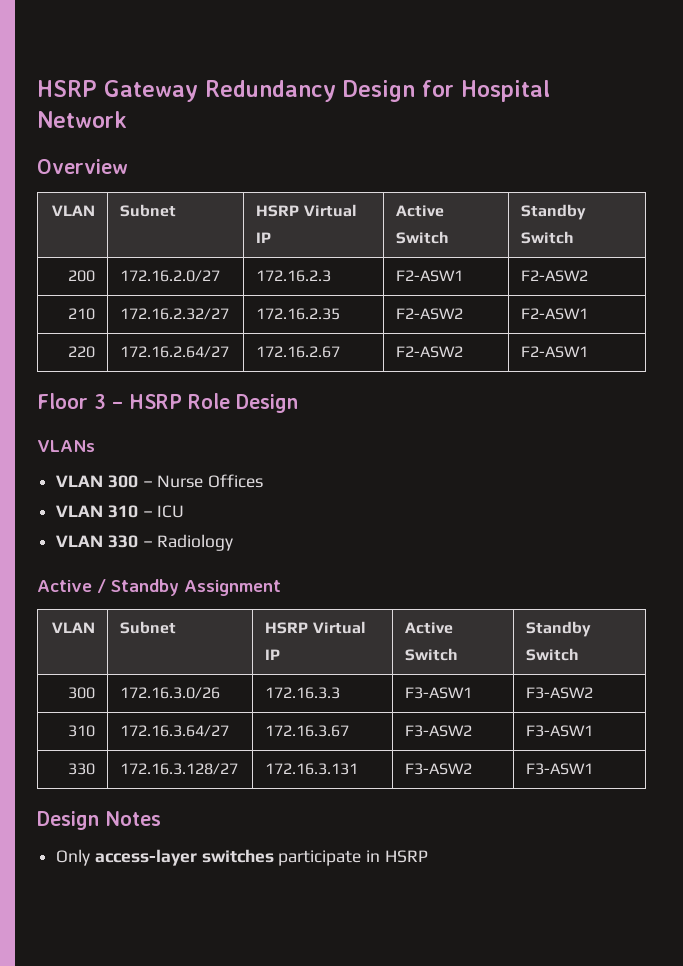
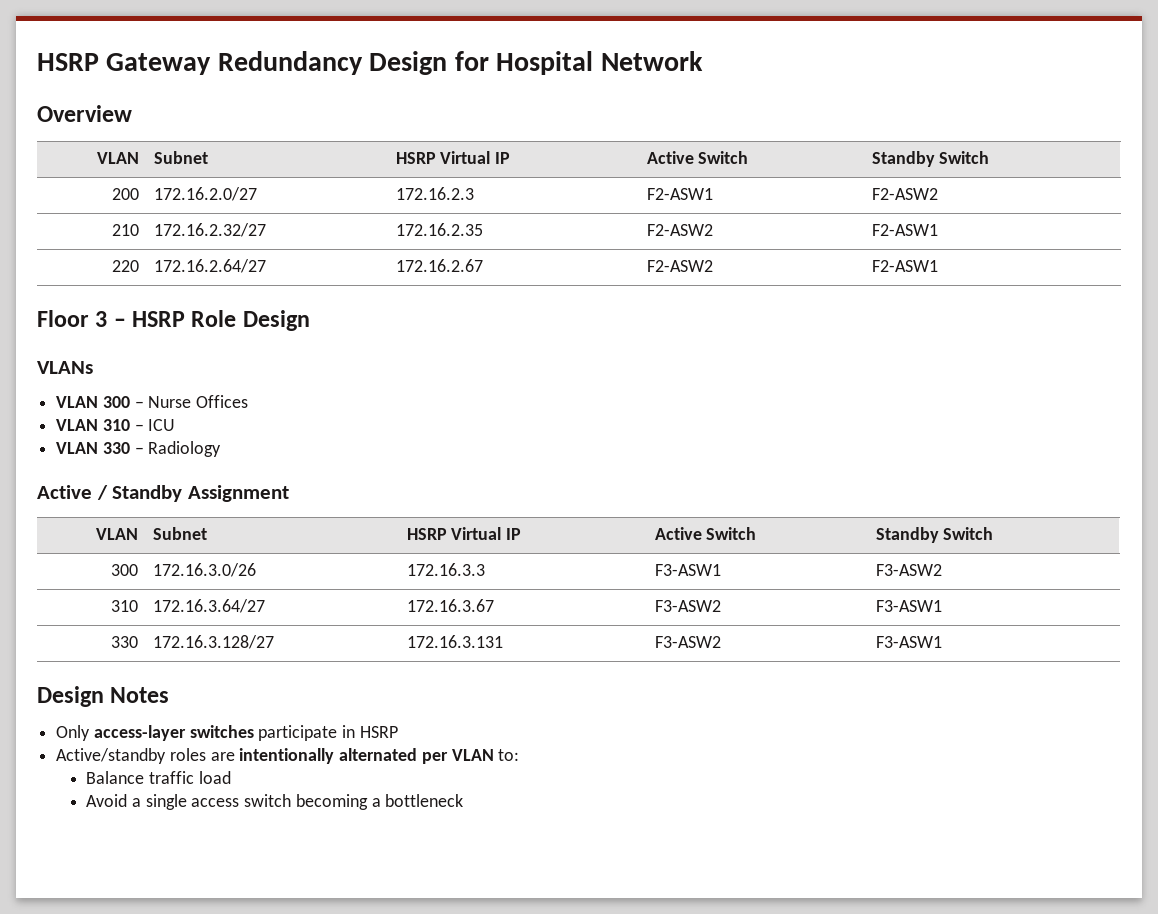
+ Active/standby roles are intentionally alternated per VLAN to:
+ Balance traffic load
+ Avoid a single access switch becoming a bottleneck

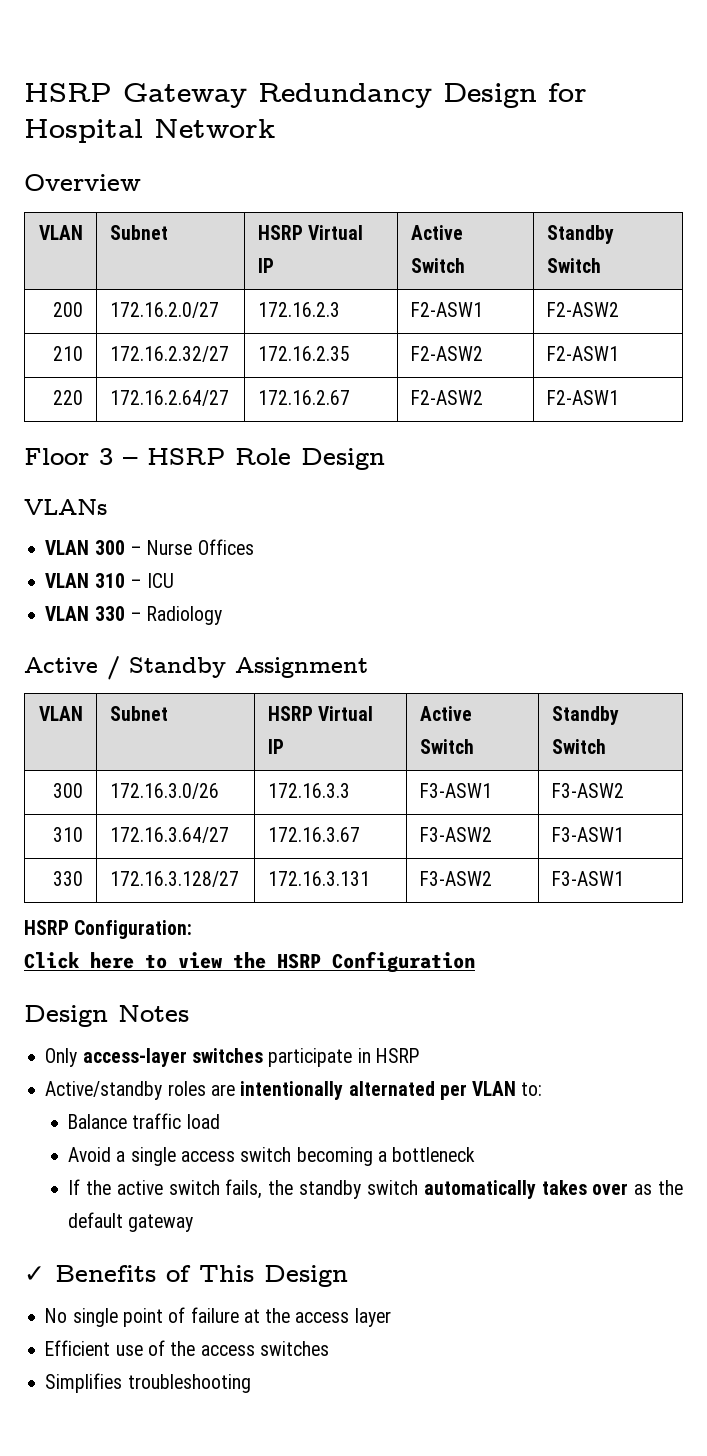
+ HSRP Configuration:
+ Click here to view the HSRP Configuration
+ If the active switch fails, the standby switch automatically takes over as the default gateway
+ ✓ Benefits of This Design
+ No single point of failure at the access layer
+ Efficient use of the access switches
+ Simplifies troubleshooting

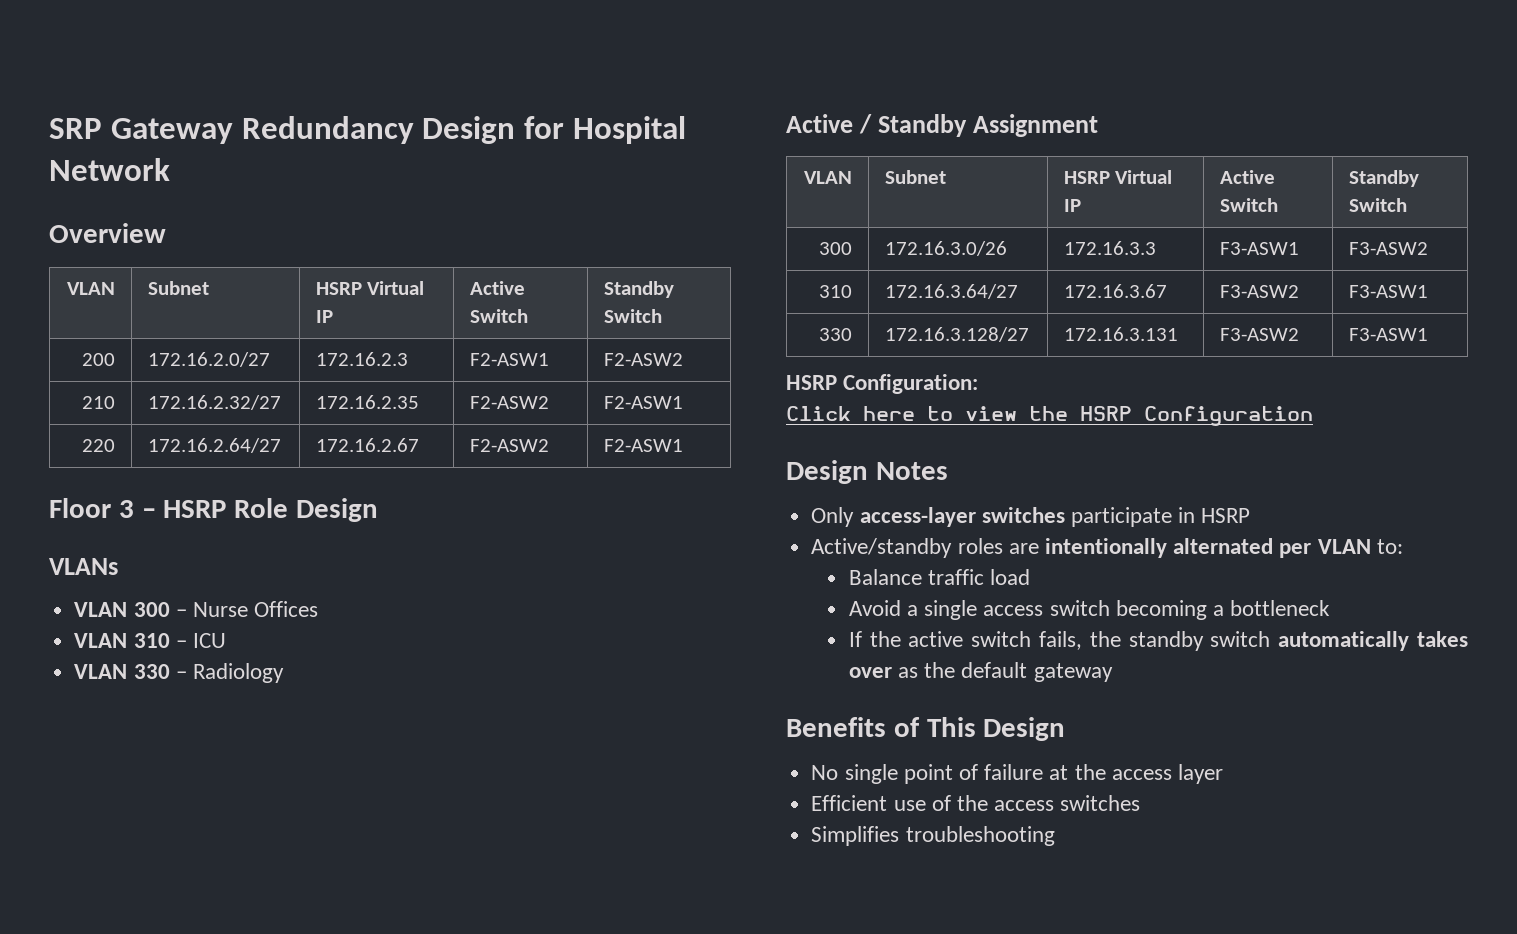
- HSRP Gateway Redundancy Design for Hospital Network
+ SRP Gateway Redundancy Design for Hospital Network
- ✓ Benefits of This Design
+ Benefits of This Design

